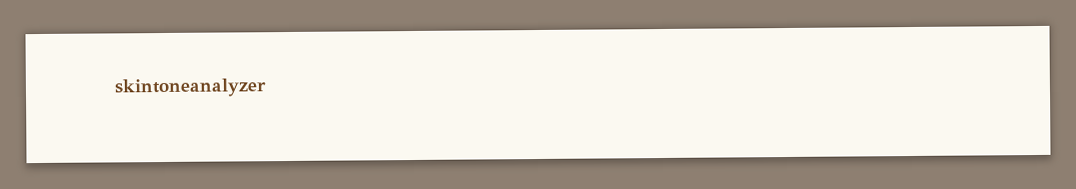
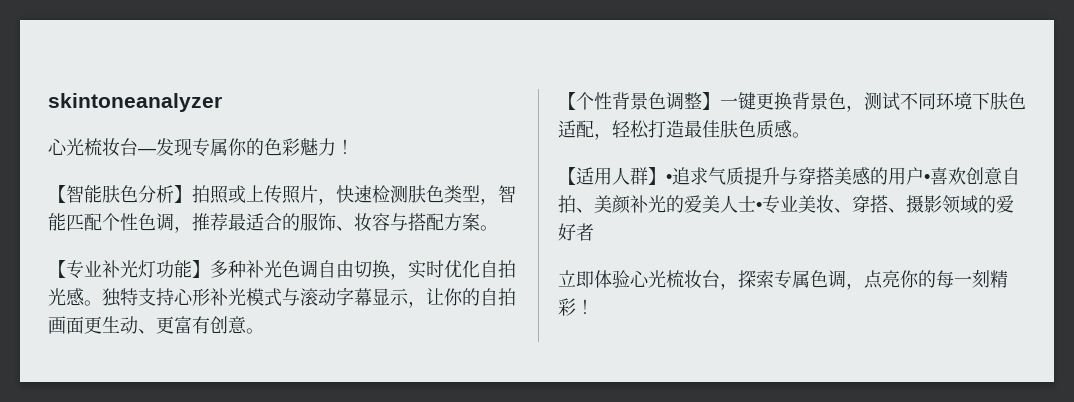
+ 心光梳妆台—发现专属你的色彩魅力！
+ 【智能肤色分析】拍照或上传照片，快速检测肤色类型，智能匹配个性色调，推荐最适合的服饰、妆容与搭配方案。
+ 【专业补光灯功能】多种补光色调自由切换，实时优化自拍光感。独特支持心形补光模式与滚动字幕显示，让你的自拍画面更生动、更富有创意。
+ 【个性背景色调整】一键更换背景色，测试不同环境下肤色适配，轻松打造最佳肤色质感。
+ 【适用人群】•追求气质提升与穿搭美感的用户•喜欢创意自拍、美颜补光的爱美人士•专业美妆、穿搭、摄影领域的爱好者
+ 立即体验心光梳妆台，探索专属色调，点亮你的每一刻精彩！

